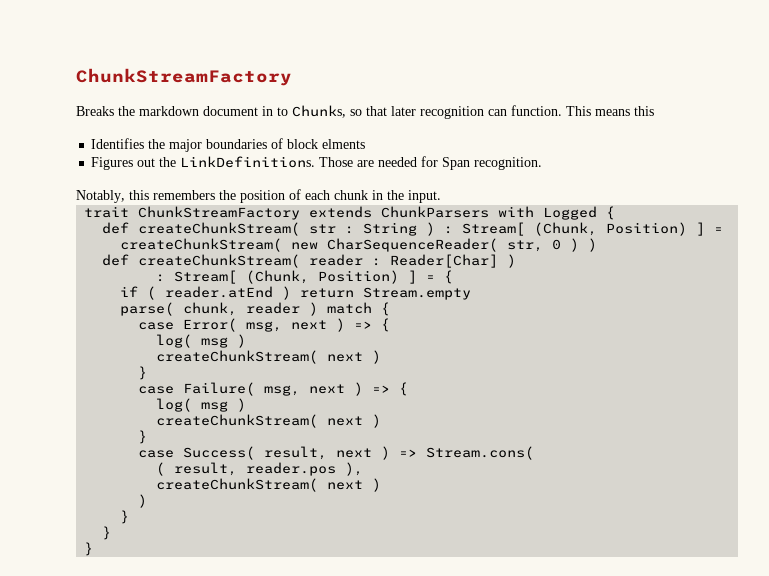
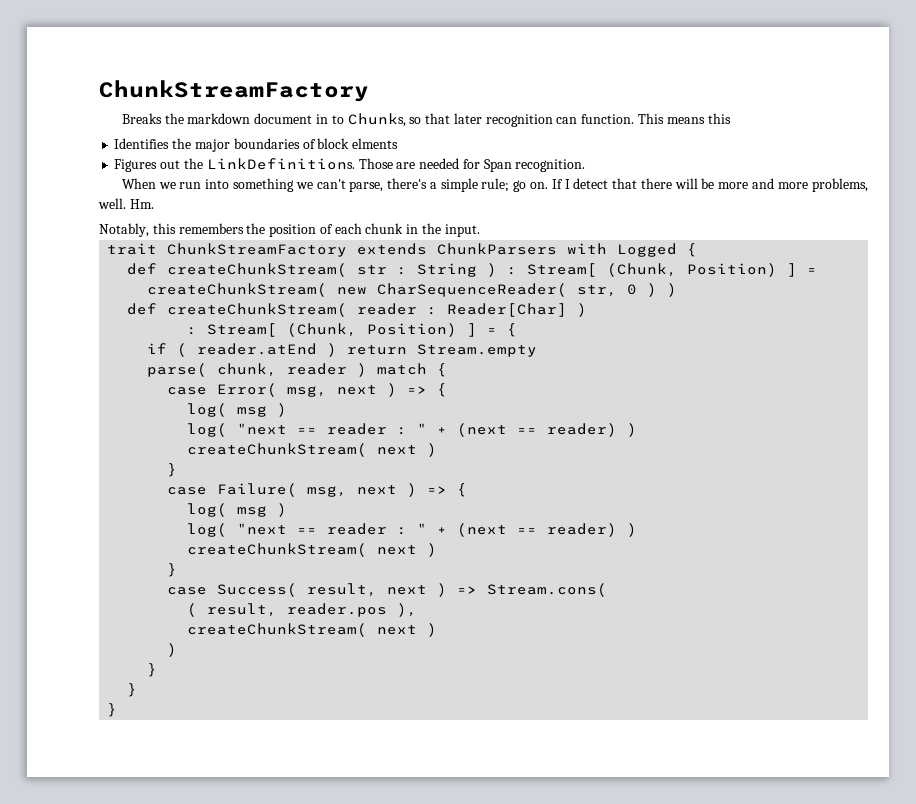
+ When we run into something we can't parse, there's a simple rule; go on. If I detect that there will be more and more problems, well. Hm.
  case Error( msg, next ) => {
  log( msg )
+ log( "next == reader : " + (next == reader) )
  case Failure( msg, next ) => {
  log( msg )
+ log( "next == reader : " + (next == reader) )

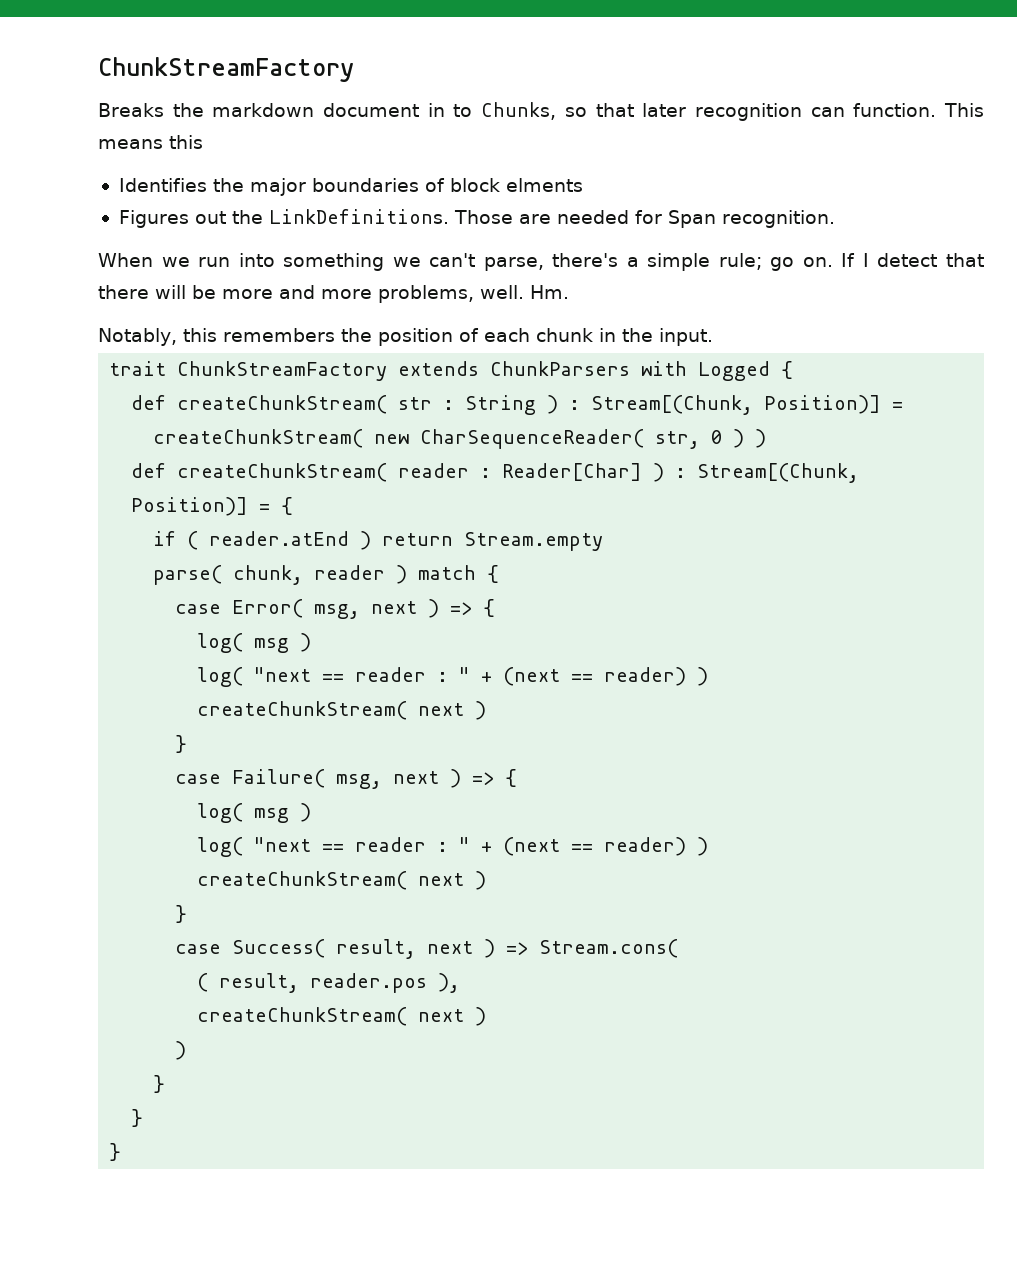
- def createChunkStream( str : String ) : Stream[ (Chunk, Position) ] =
+ def createChunkStream( str : String ) : Stream[(Chunk, Position)] =
- def createChunkStream( reader : Reader[Char] )
- : Stream[ (Chunk, Position) ] = {
+ def createChunkStream( reader : Reader[Char] ) : Stream[(Chunk, Position)] = {

